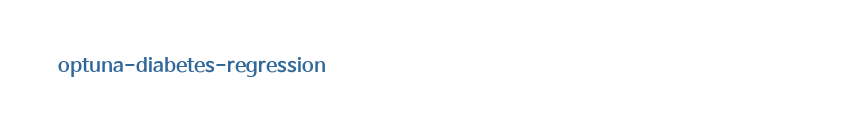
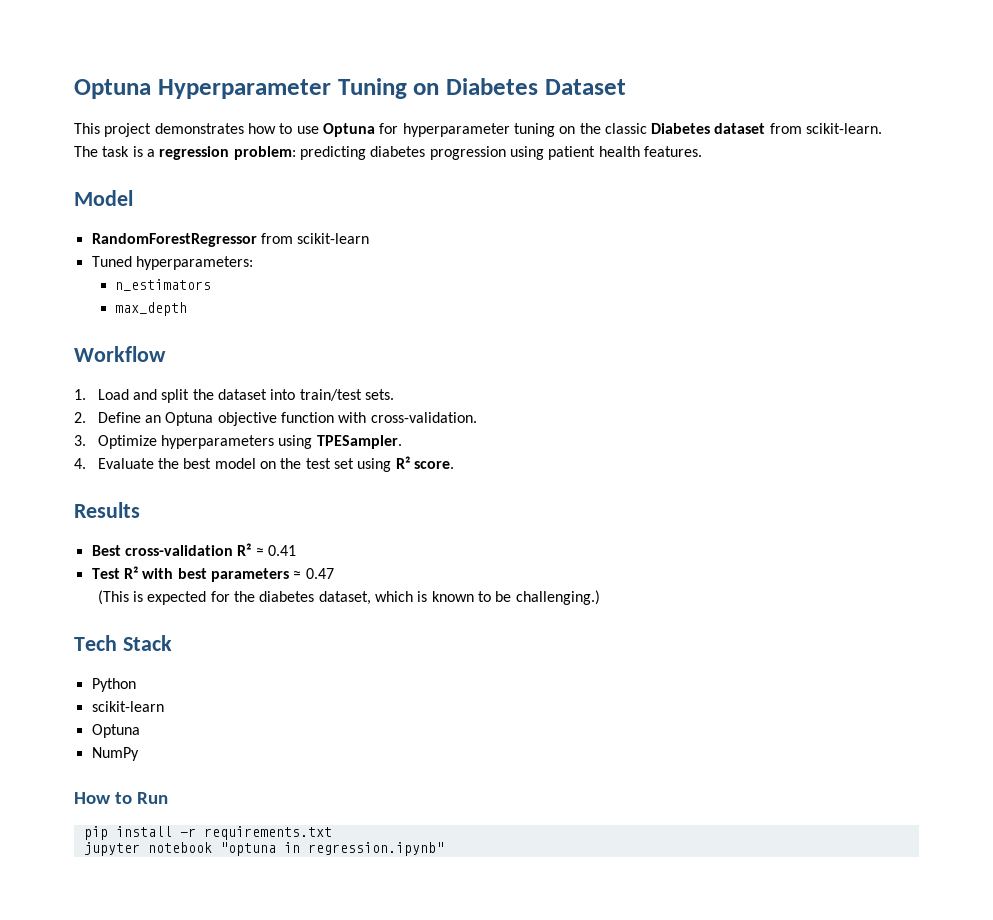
- optuna-diabetes-regression
+ Optuna Hyperparameter Tuning on Diabetes Dataset
+ This project demonstrates how to use Optuna for hyperparameter tuning on the classic Diabetes dataset from scikit-learn.
+ The task is a regression problem: predicting diabetes progression using patient health features.
+ Model
+ RandomForestRegressor from scikit-learn
+ Tuned hyperparameters:
+ n_estimators
+ max_depth
+ Workflow
+ 1. Load and split the dataset into train/test sets.
+ 2. Define an Optuna objective function with cross-validation.
+ 3. Optimize hyperparameters using TPESampler.
+ 4. Evaluate the best model on the test set using R² score.
+ Results
+ Best cross-validation R² ≈ 0.41
+ Test R² with best parameters ≈ 0.47
+ (This is expected for the diabetes dataset, which is known to be challenging.)
+ Tech Stack
+ Python
+ scikit-learn
+ Optuna
+ NumPy
+ How to Run
+ pip install -r requirements.txt
+ jupyter notebook "optuna in regression.ipynb"

